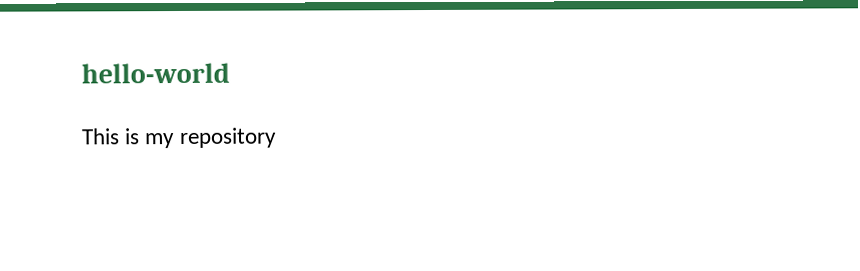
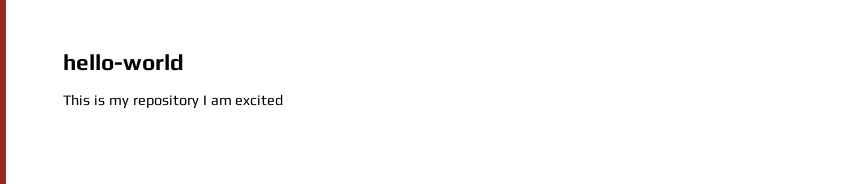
- This is my repository
+ This is my repository I am excited

